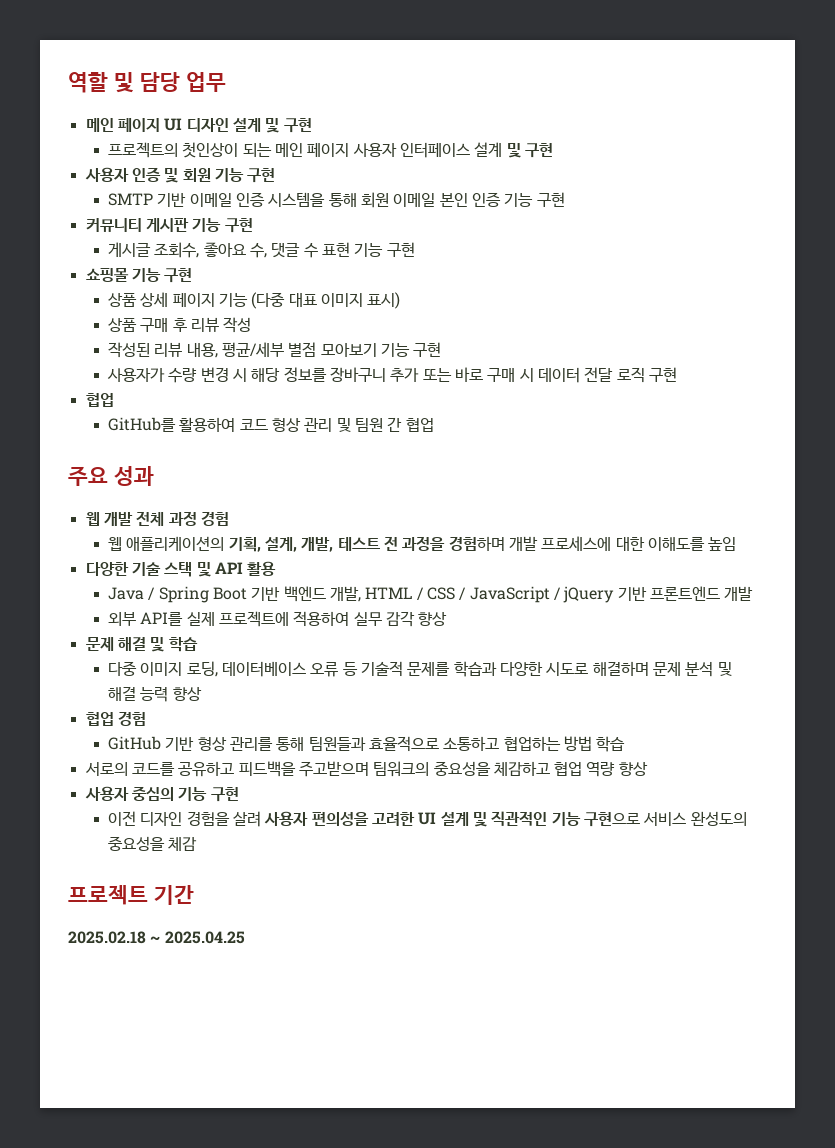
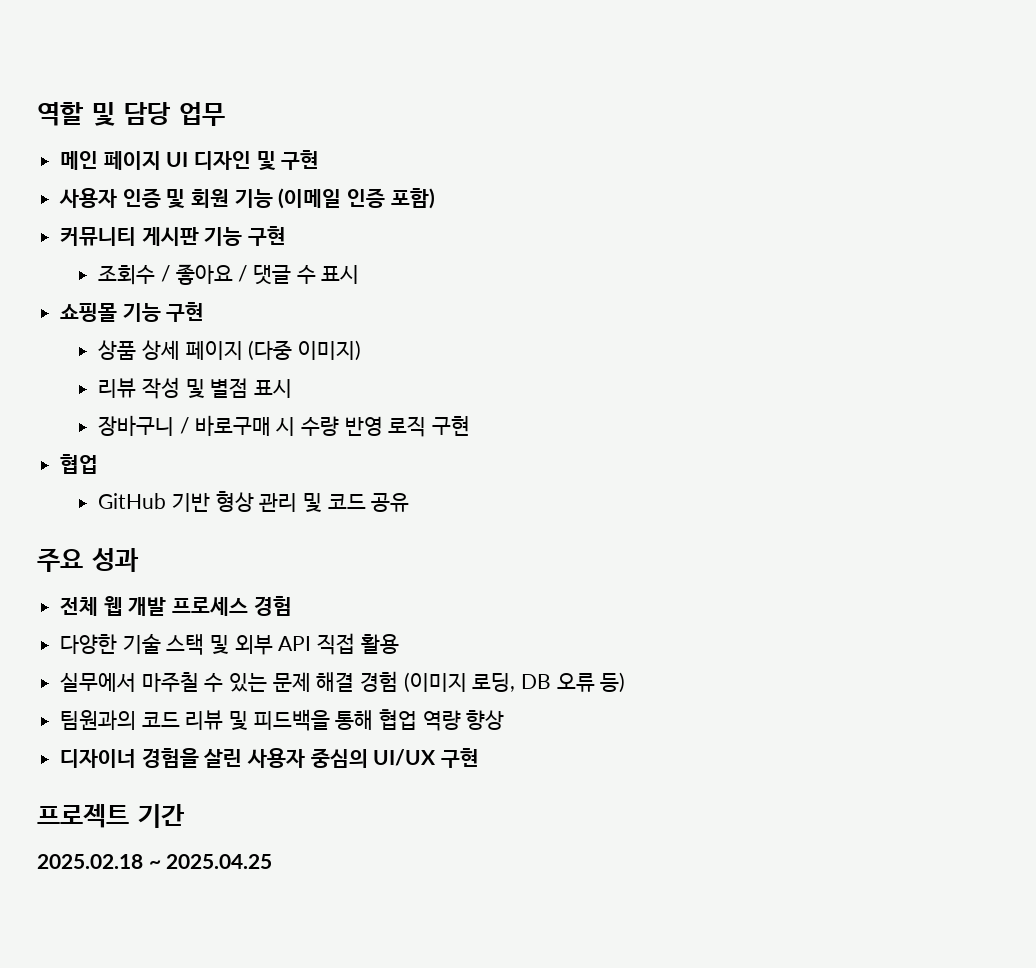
- 메인 페이지 UI 디자인 설계 및 구현
- 프로젝트의 첫인상이 되는 메인 페이지 사용자 인터페이스 설계 및 구현
+ 메인 페이지 UI 디자인 및 구현
- 사용자 인증 및 회원 기능 구현
- SMTP 기반 이메일 인증 시스템을 통해 회원 이메일 본인 인증 기능 구현
+ 사용자 인증 및 회원 기능 (이메일 인증 포함)
  커뮤니티 게시판 기능 구현
- 게시글 조회수, 좋아요 수, 댓글 수 표현 기능 구현
+ 조회수 / 좋아요 / 댓글 수 표시
- 상품 상세 페이지 기능 (다중 대표 이미지 표시)
- 상품 구매 후 리뷰 작성
- 작성된 리뷰 내용, 평균/세부 별점 모아보기 기능 구현
- 사용자가 수량 변경 시 해당 정보를 장바구니 추가 또는 바로 구매 시 데이터 전달 로직 구현
+ 상품 상세 페이지 (다중 이미지)
+ 리뷰 작성 및 별점 표시
+ 장바구니 / 바로구매 시 수량 반영 로직 구현
  협업
- GitHub를 활용하여 코드 형상 관리 및 팀원 간 협업
+ GitHub 기반 형상 관리 및 코드 공유
- 웹 개발 전체 과정 경험
- 웹 애플리케이션의 기획, 설계, 개발, 테스트 전 과정을 경험하며 개발 프로세스에 대한 이해도를 높임
- 다양한 기술 스택 및 API 활용
- Java / Spring Boot 기반 백엔드 개발, HTML / CSS / JavaScript / jQuery 기반 프론트엔드 개발
- 외부 API를 실제 프로젝트에 적용하여 실무 감각 향상
- 문제 해결 및 학습
- 다중 이미지 로딩, 데이터베이스 오류 등 기술적 문제를 학습과 다양한 시도로 해결하며 문제 분석 및 해결 능력 향상
- 협업 경험
- GitHub 기반 형상 관리를 통해 팀원들과 효율적으로 소통하고 협업하는 방법 학습
- 서로의 코드를 공유하고 피드백을 주고받으며 팀워크의 중요성을 체감하고 협업 역량 향상
+ 전체 웹 개발 프로세스 경험
+ 다양한 기술 스택 및 외부 API 직접 활용
+ 실무에서 마주칠 수 있는 문제 해결 경험 (이미지 로딩, DB 오류 등)
+ 팀원과의 코드 리뷰 및 피드백을 통해 협업 역량 향상
- 사용자 중심의 기능 구현
- 이전 디자인 경험을 살려 사용자 편의성을 고려한 UI 설계 및 직관적인 기능 구현으로 서비스 완성도의 중요성을 체감
+ 디자이너 경험을 살린 사용자 중심의 UI/UX 구현

